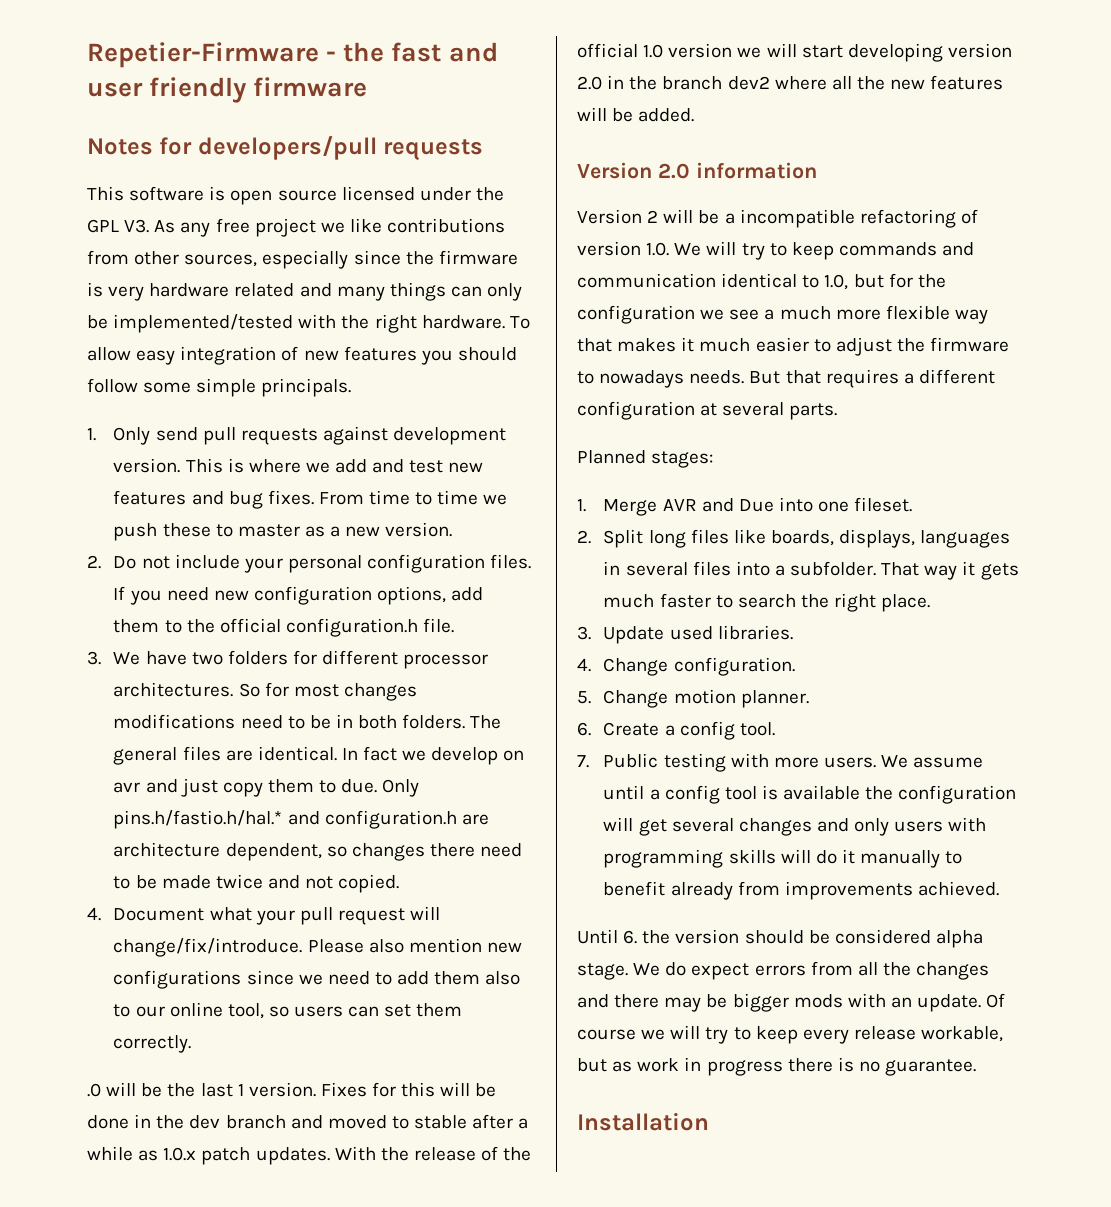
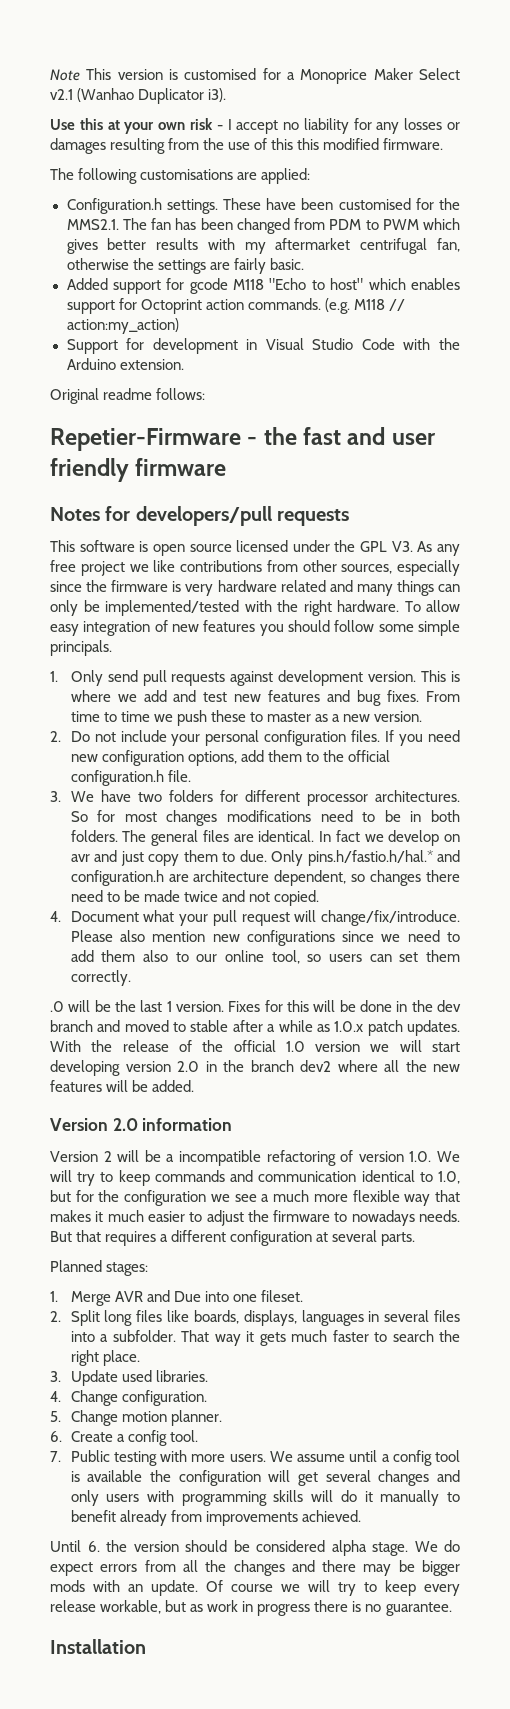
+ Note This version is customised for a Monoprice Maker Select v2.1 (Wanhao Duplicator i3).
+ Use this at your own risk - I accept no liability for any losses or damages resulting from the use of this this modified firmware.
+ The following customisations are applied:
+ Configuration.h settings. These have been customised for the MMS2.1. The fan has been changed from PDM to PWM which gives better results with my aftermarket centrifugal fan, otherwise the settings are fairly basic.
+ Added support for gcode M118 "Echo to host" which enables support for Octoprint action commands. (e.g. M118 // action:my_action)
+ Support for development in Visual Studio Code with the Arduino extension.
+ Original readme follows:

